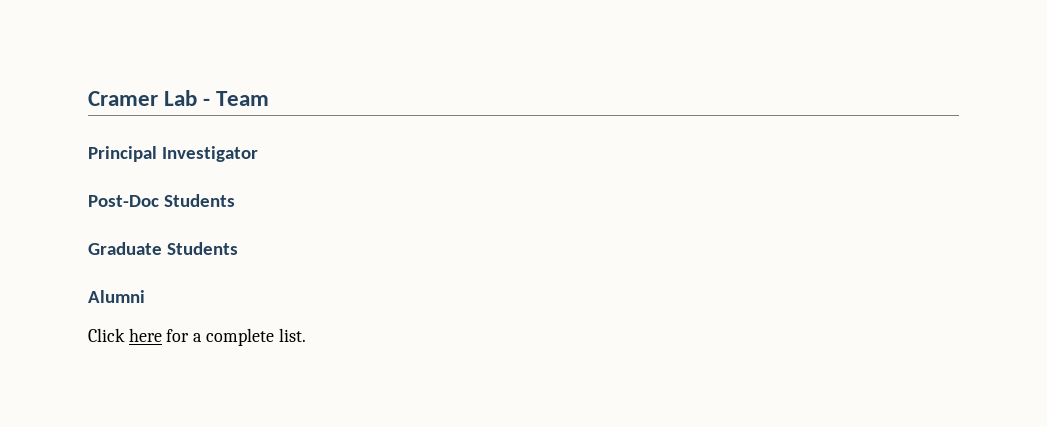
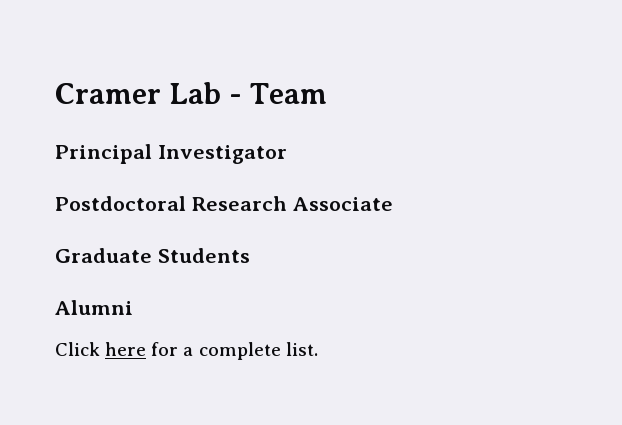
- Post-Doc Students
+ Postdoctoral Research Associate

